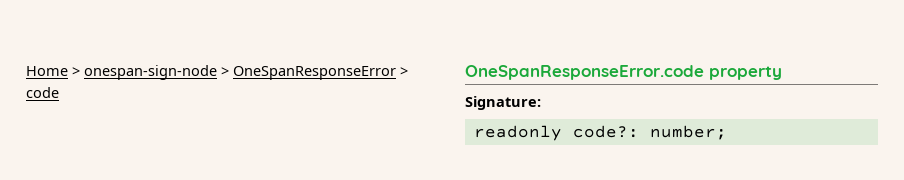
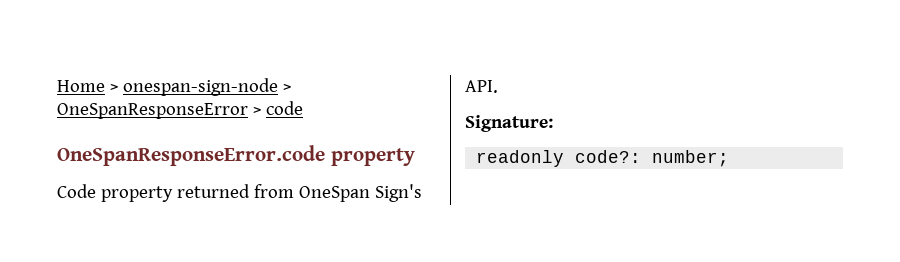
+ Code property returned from OneSpan Sign's API.

